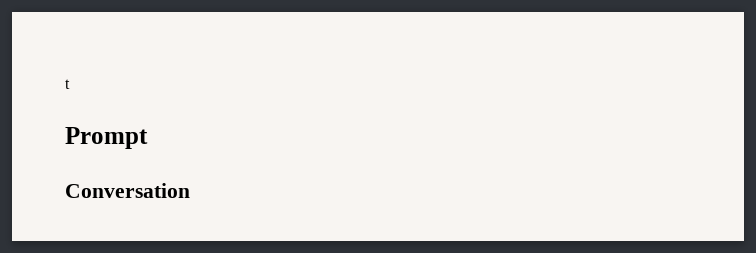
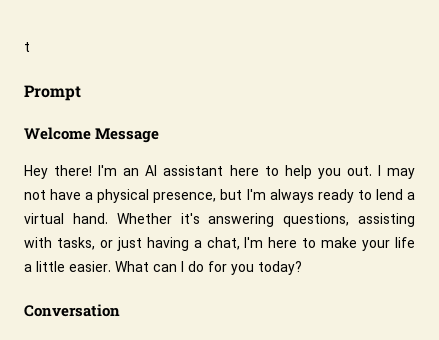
+ Welcome Message
+ Hey there! I'm an AI assistant here to help you out. I may not have a physical presence, but I'm always ready to lend a virtual hand. Whether it's answering questions, assisting with tasks, or just having a chat, I'm here to make your life a little easier. What can I do for you today?

